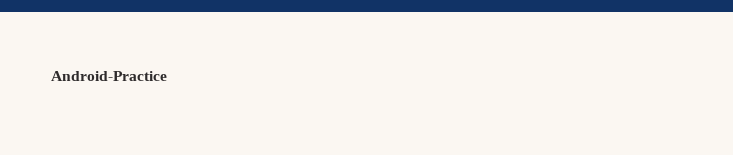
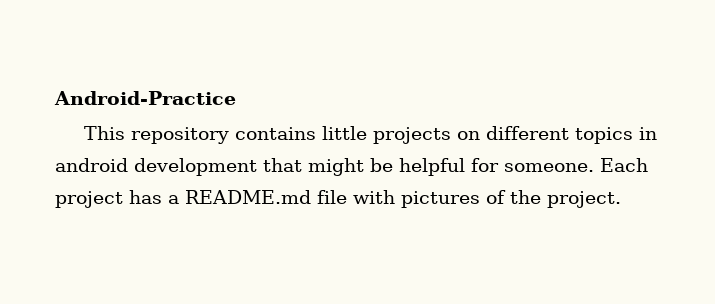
+ This repository contains little projects on different topics in android development that might be helpful for someone. Each project has a README.md file with pictures of the project.

